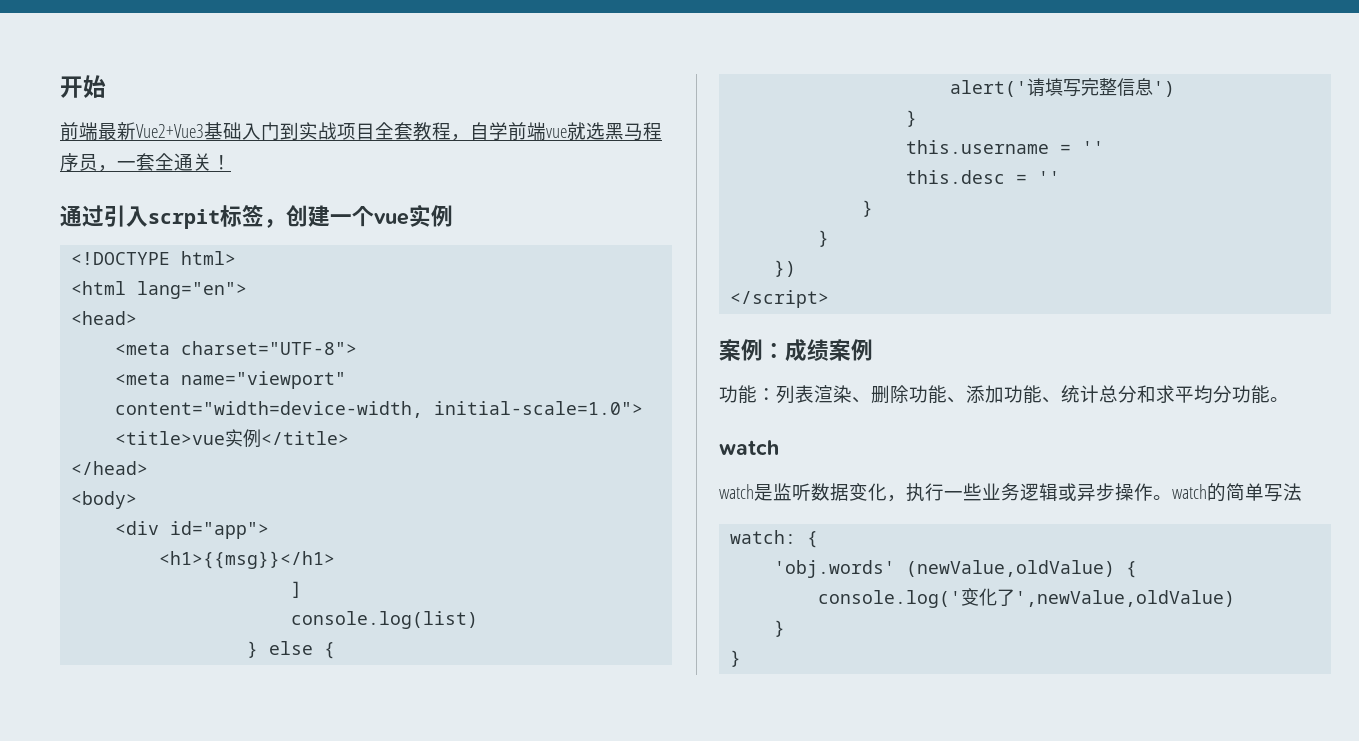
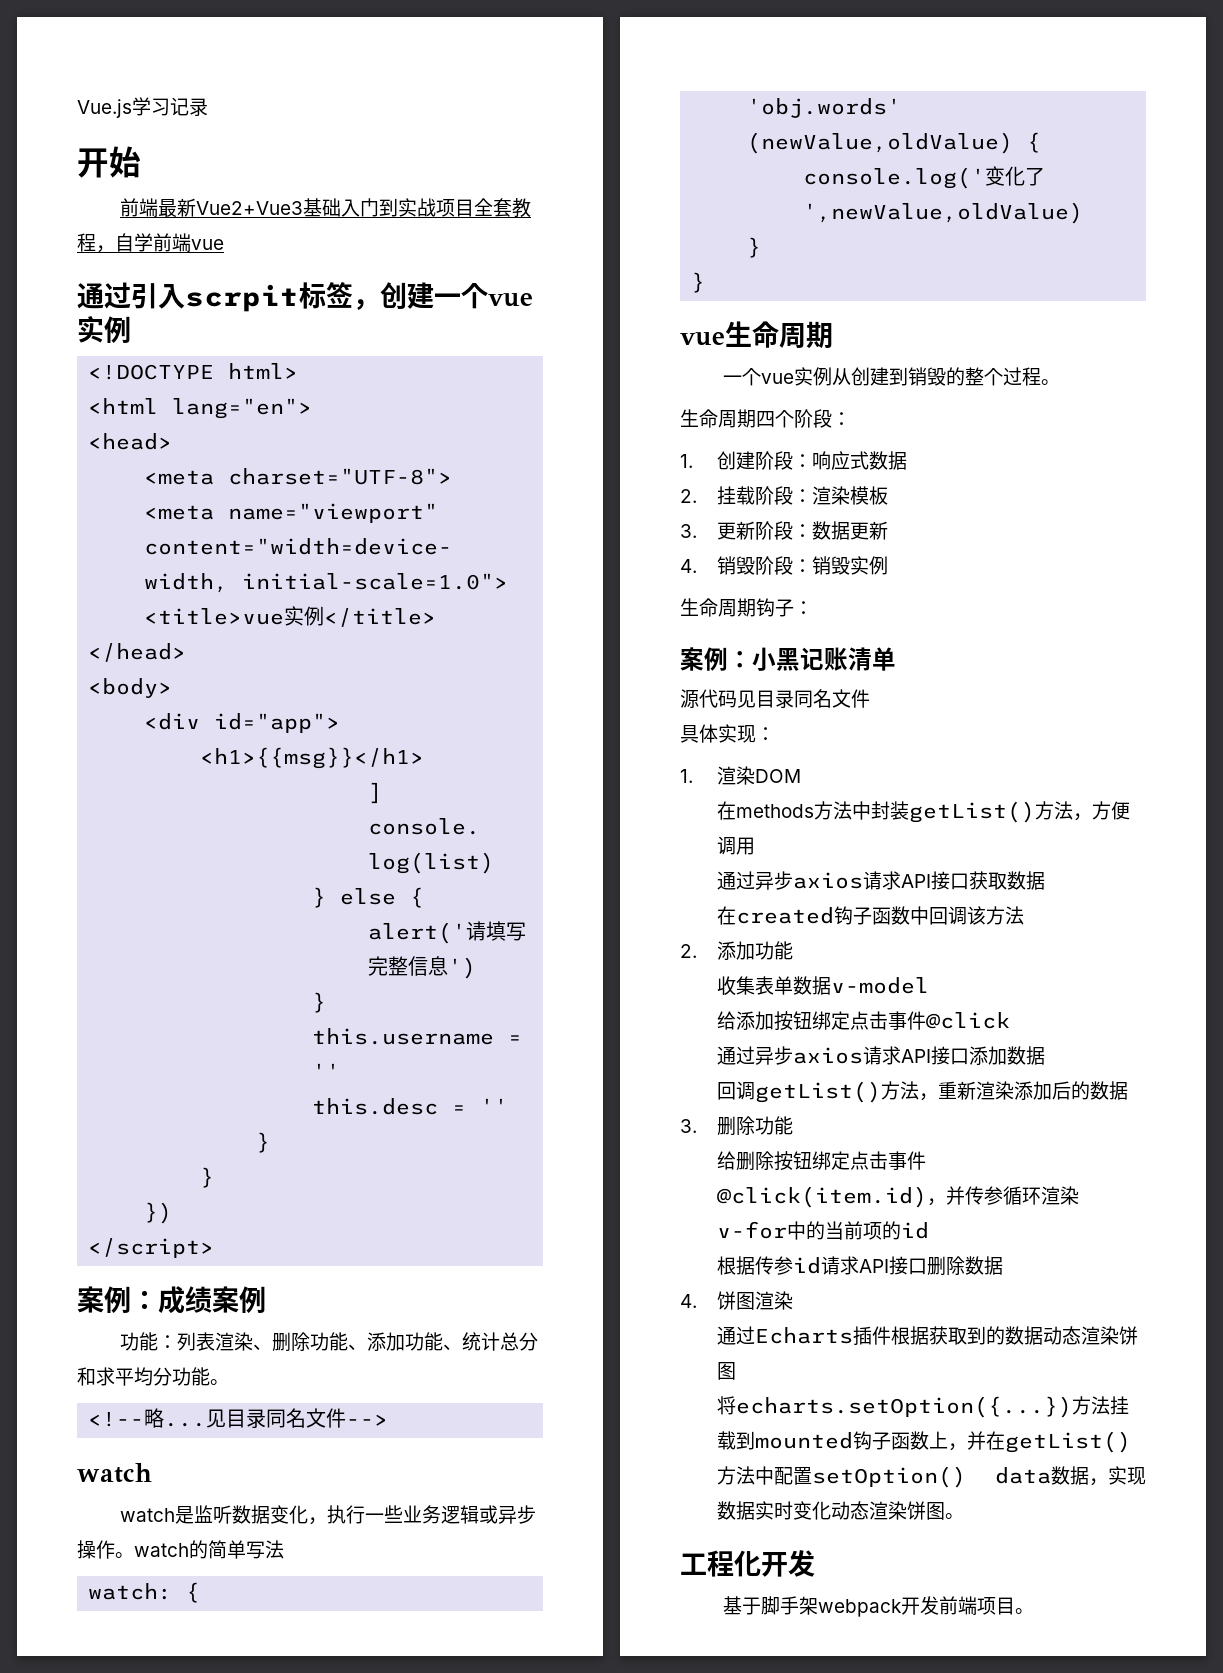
+ Vue.js学习记录
- 前端最新Vue2+Vue3基础入门到实战项目全套教程，自学前端vue就选黑马程序员，一套全通关！
+ 前端最新Vue2+Vue3基础入门到实战项目全套教程，自学前端vue
+ <!--略...见目录同名文件-->
+ vue生命周期
+ 一个vue实例从创建到销毁的整个过程。
+ 生命周期四个阶段：
+ 1.创建阶段：响应式数据
+ 2.挂载阶段：渲染模板
+ 3.更新阶段：数据更新
+ 4.销毁阶段：销毁实例
+ 生命周期钩子：
+ 案例：小黑记账清单
+ 源代码见目录同名文件
+ 具体实现：
+ 1.渲染DOM
+ 在methods方法中封装getList()方法，方便调用
+ 通过异步axios请求API接口获取数据
+ 在created钩子函数中回调该方法
+ 2.添加功能
+ 收集表单数据v-model
+ 给添加按钮绑定点击事件@click
+ 通过异步axios请求API接口添加数据
+ 回调getList()方法，重新渲染添加后的数据
+ 3.删除功能
+ 给删除按钮绑定点击事件@click(item.id)，并传参循环渲染v-for中的当前项的id
+ 根据传参id请求API接口删除数据
+ 4.饼图渲染
+ 通过Echarts插件根据获取到的数据动态渲染饼图
+ 将echarts.setOption({...})方法挂载到mounted钩子函数上，并在getList()方法中配置setOption() data数据，实现数据实时变化动态渲染饼图。
+ 工程化开发
+ 基于脚手架webpack开发前端项目。

